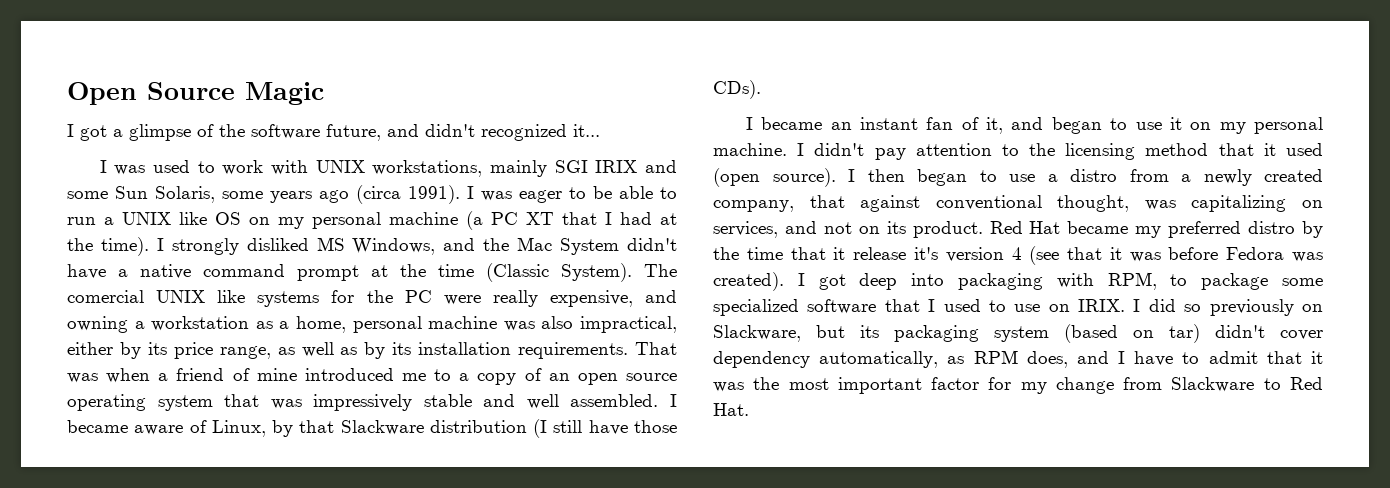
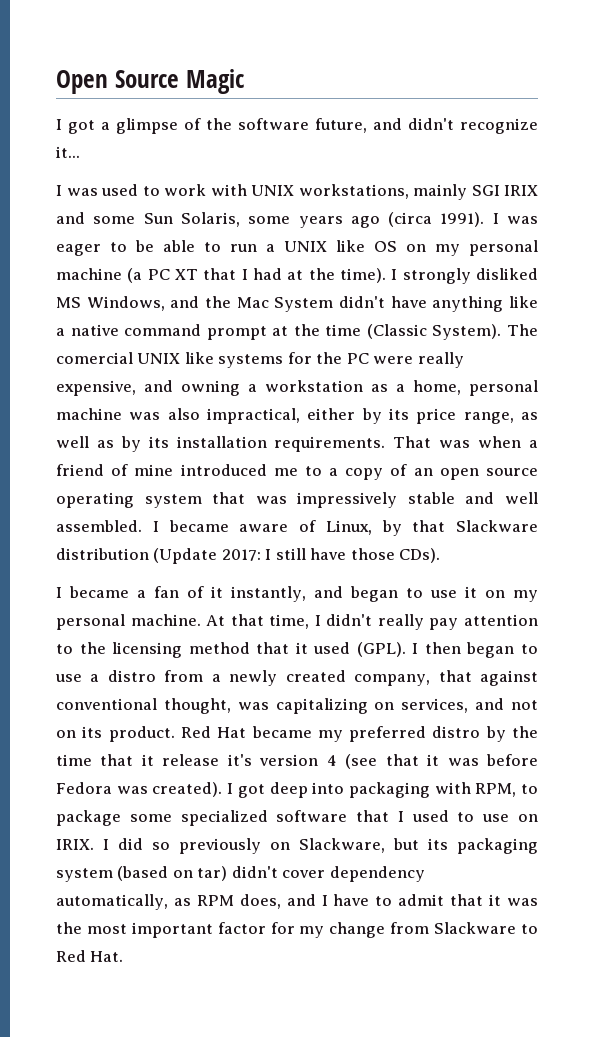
- I got a glimpse of the software future, and didn't recognized it...
+ I got a glimpse of the software future, and didn't recognize it...
- I strongly disliked MS Windows, and the Mac System didn't have a native command prompt at the time (Classic System).
+ I strongly disliked MS Windows, and the Mac System didn't have anything like a native command prompt at the time (Classic System).
- I became aware of Linux, by that Slackware distribution (I still have those CDs).
+ I became aware of Linux, by that Slackware distribution (Update 2017: I still have those CDs).
- I became an instant fan of it, and began to use it on my personal machine.
+ I became a fan of it instantly, and began to use it on my personal machine.
- I didn't pay attention to the licensing method that it used (open source).
+ At that time, I didn't really pay attention to the licensing method that it used (GPL).

